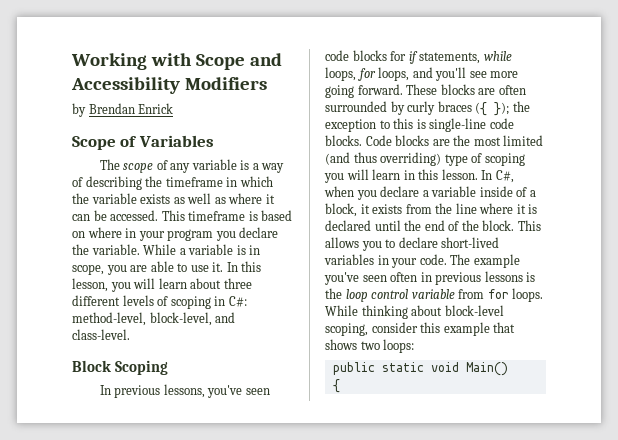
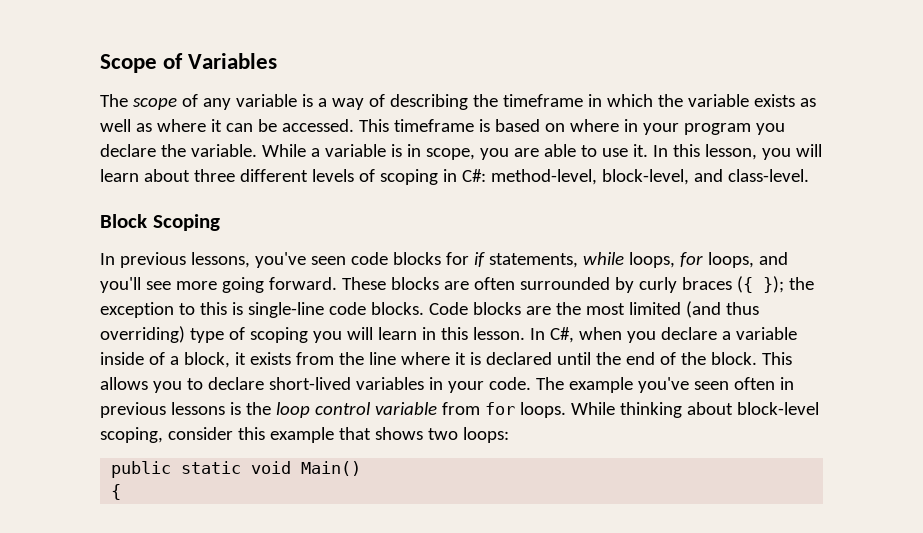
- Working with Scope and Accessibility Modifiers
- by Brendan Enrick

